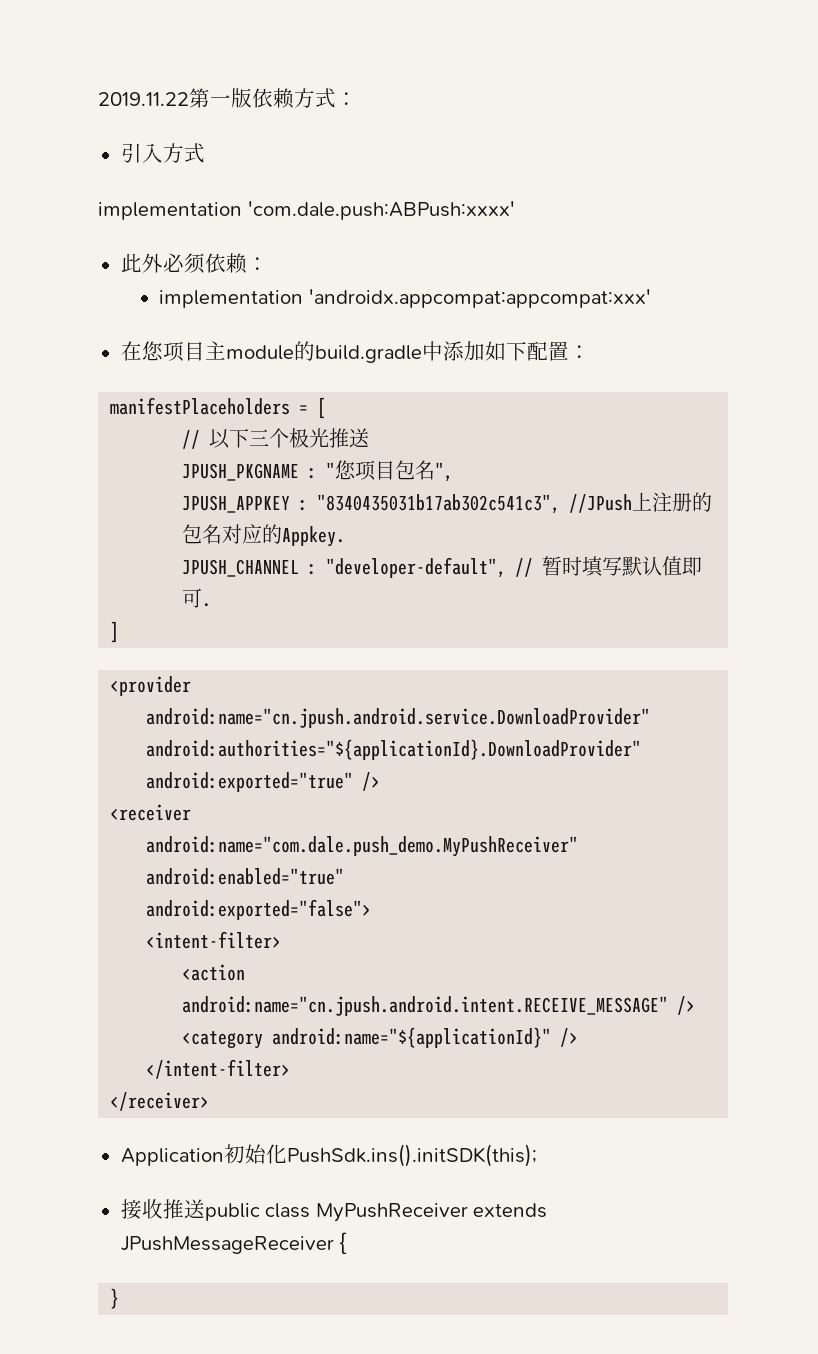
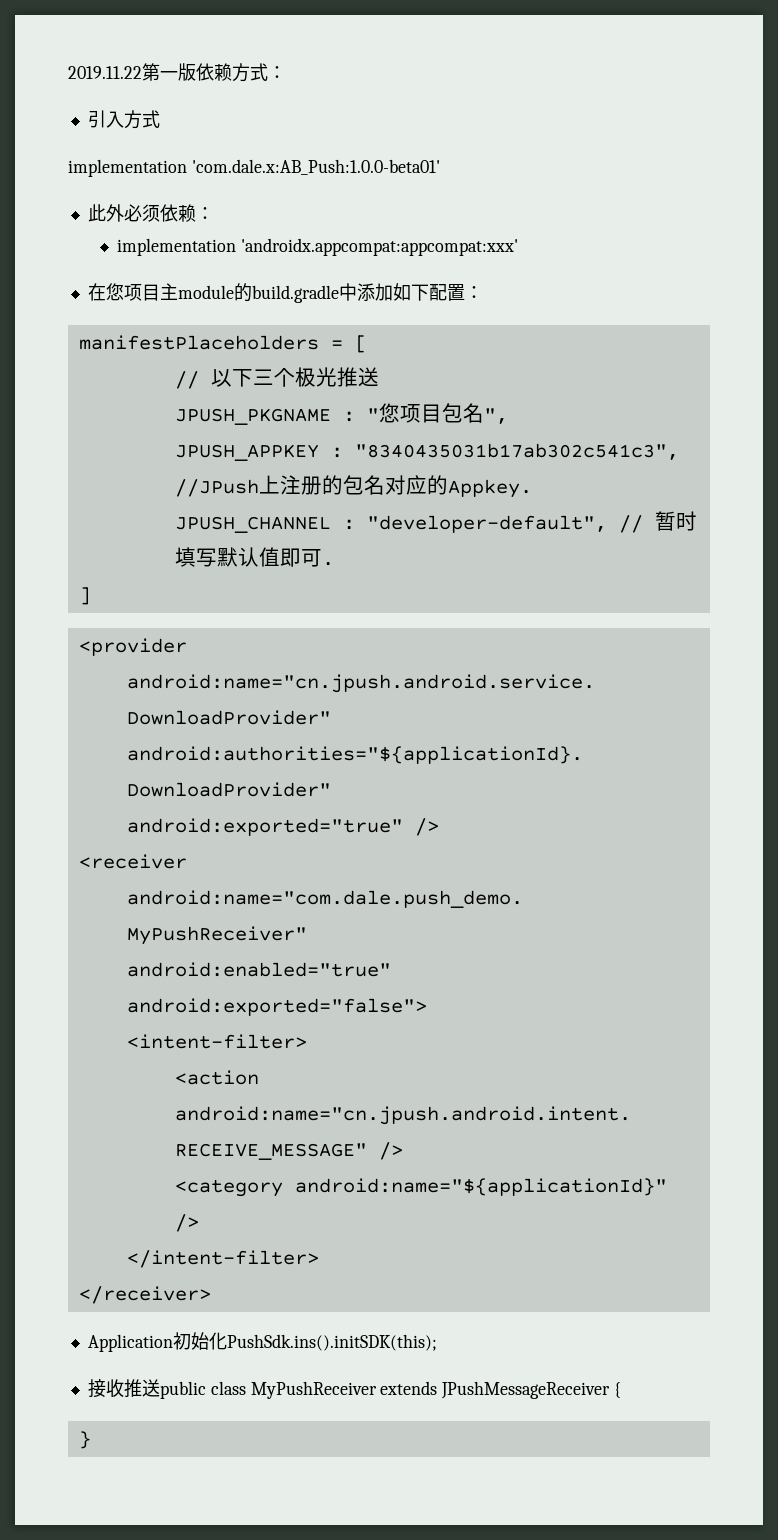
- implementation 'com.dale.push:ABPush:xxxx'
+ implementation 'com.dale.x:AB_Push:1.0.0-beta01'

